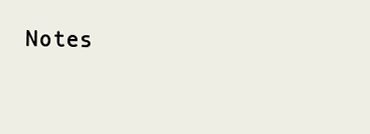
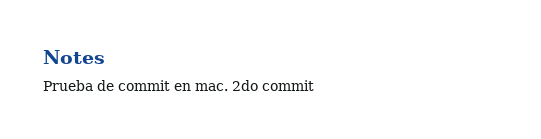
+ Prueba de commit en mac. 2do commit

